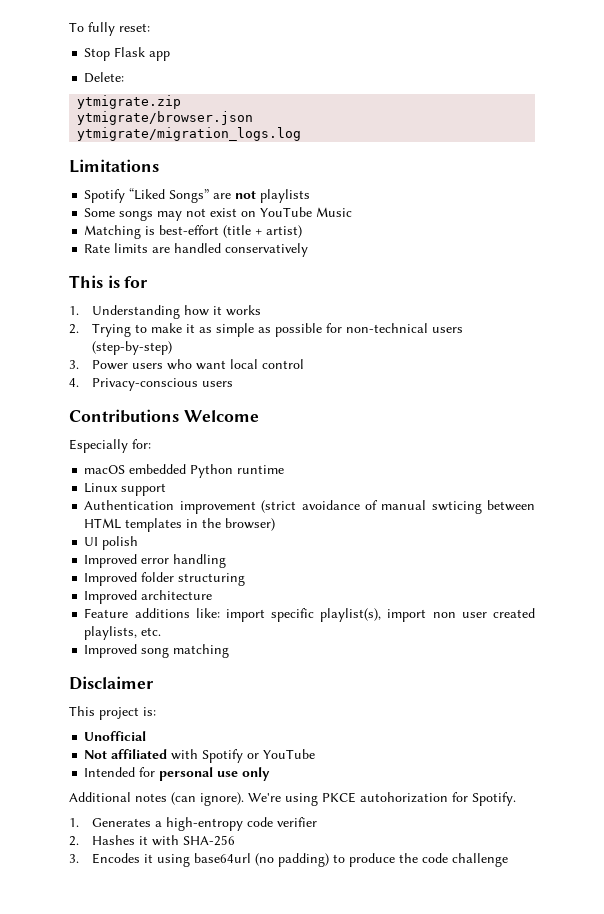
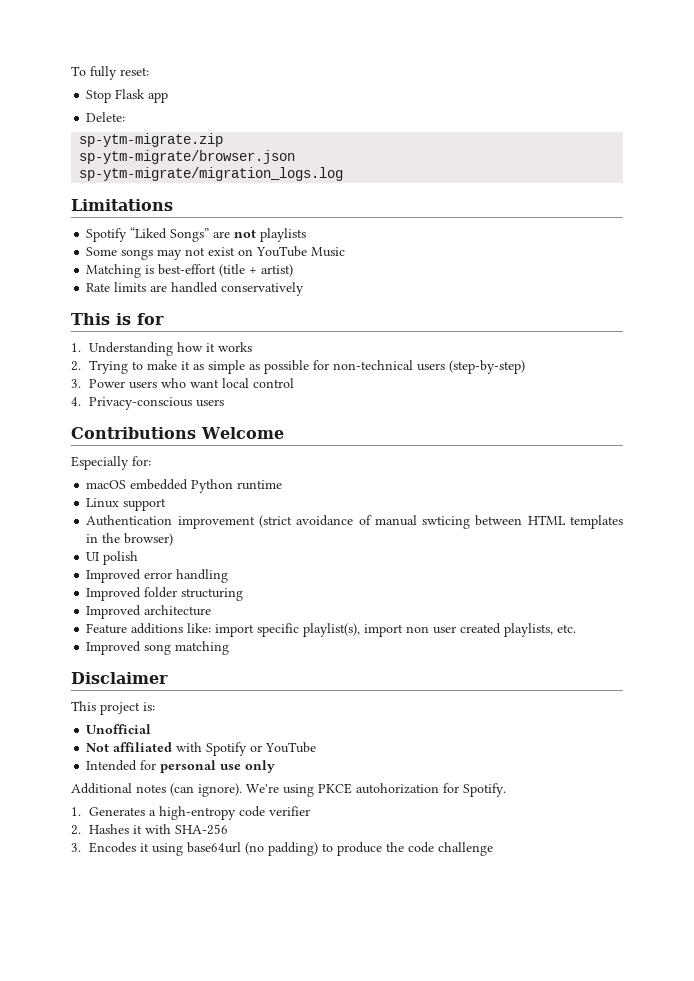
- ytmigrate.zip
- ytmigrate/browser.json
- ytmigrate/migration_logs.log
+ sp-ytm-migrate.zip
+ sp-ytm-migrate/browser.json
+ sp-ytm-migrate/migration_logs.log

